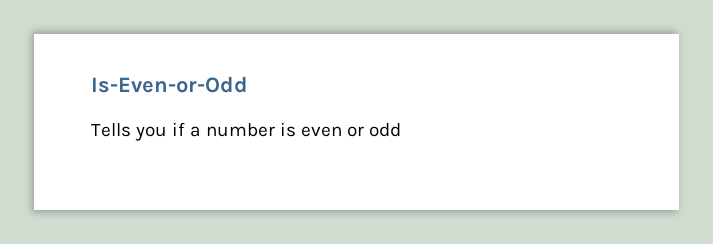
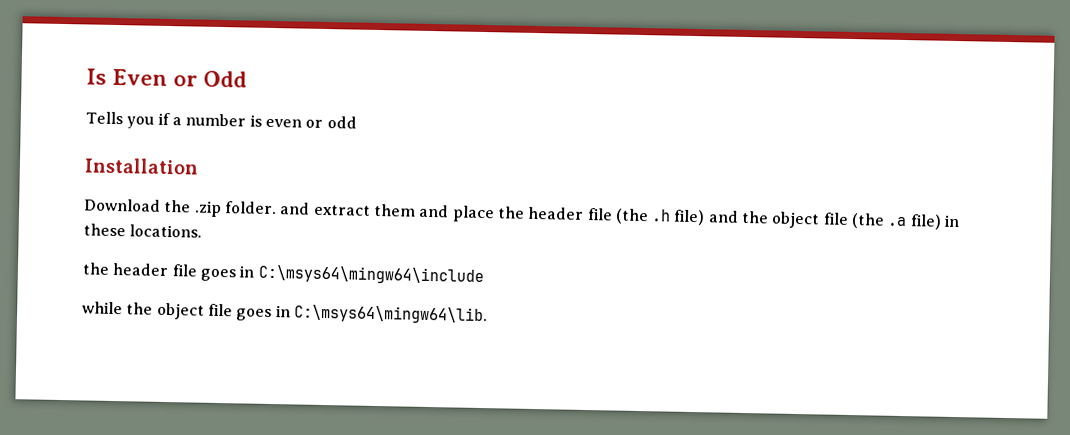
- Is-Even-or-Odd
+ Is Even or Odd
+ Installation
+ Download the .zip folder. and extract them and place the header file (the .h file) and the object file (the .a file) in these locations.
+ the header file goes in C:\msys64\mingw64\include
+ while the object file goes in C:\msys64\mingw64\lib.

